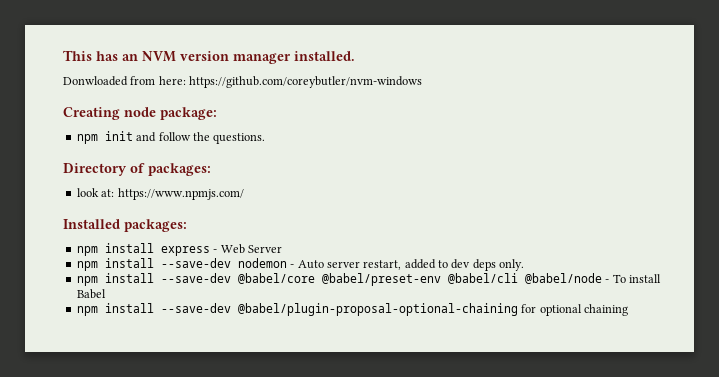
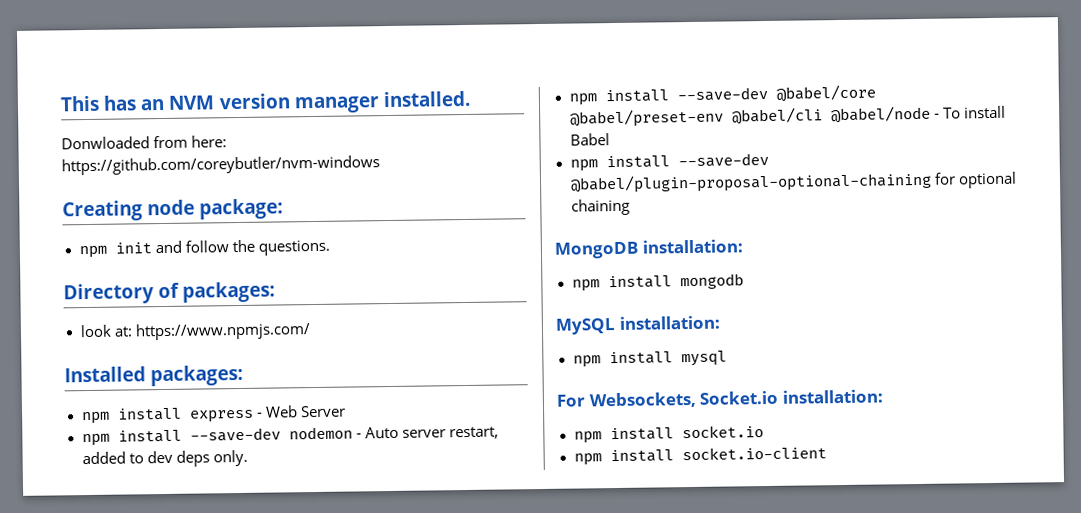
+ MongoDB installation:
+ npm install mongodb
+ MySQL installation:
+ npm install mysql
+ For Websockets, Socket.io installation:
+ npm install socket.io
+ npm install socket.io-client

